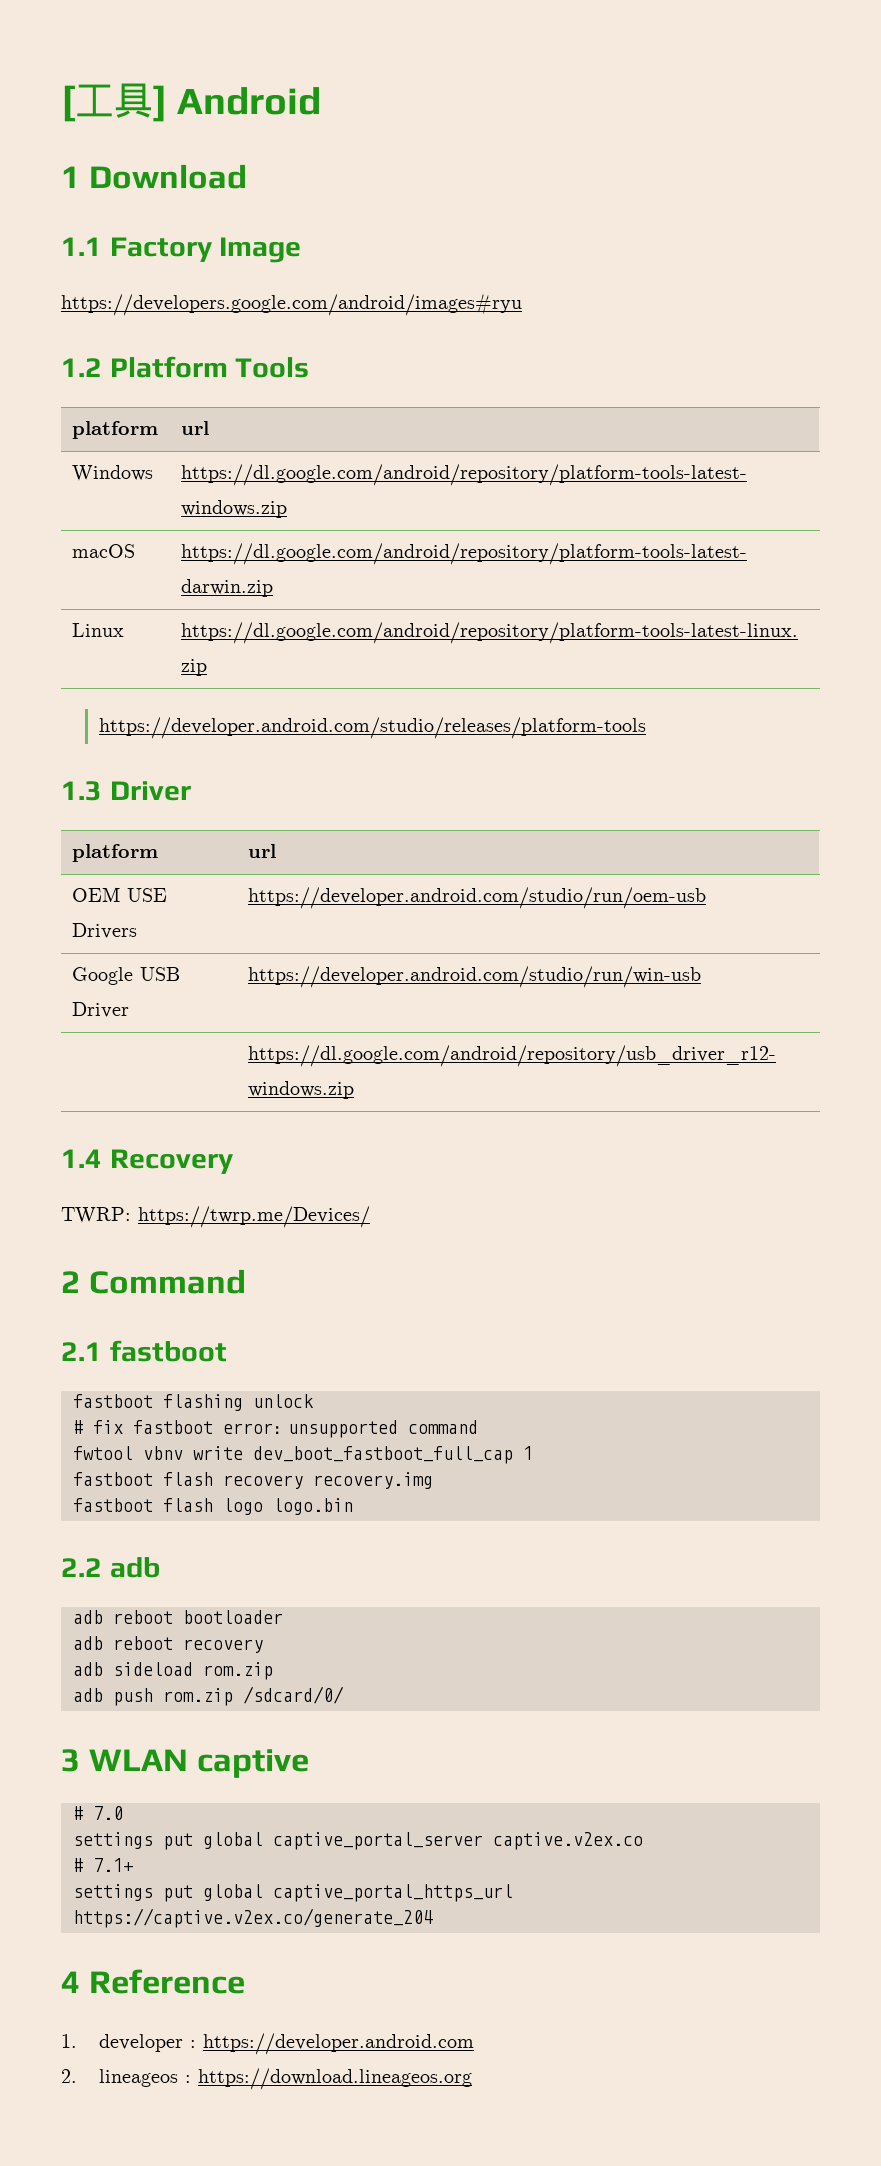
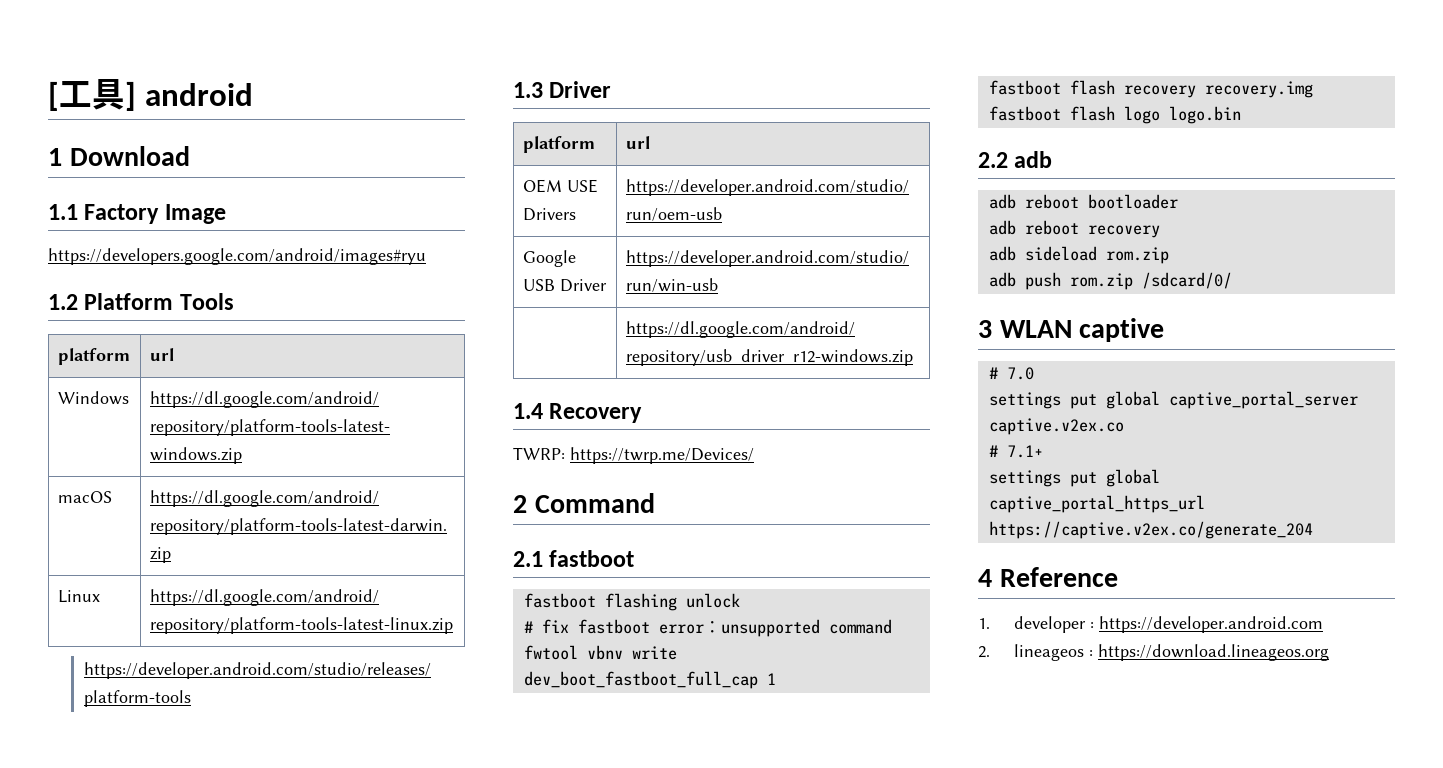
- [工具] Android
+ [工具] android

